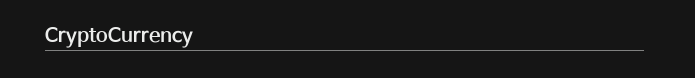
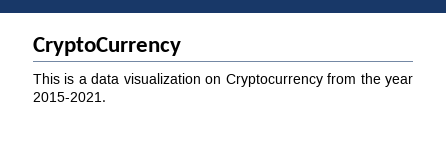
+ This is a data visualization on Cryptocurrency from the year 2015-2021.

